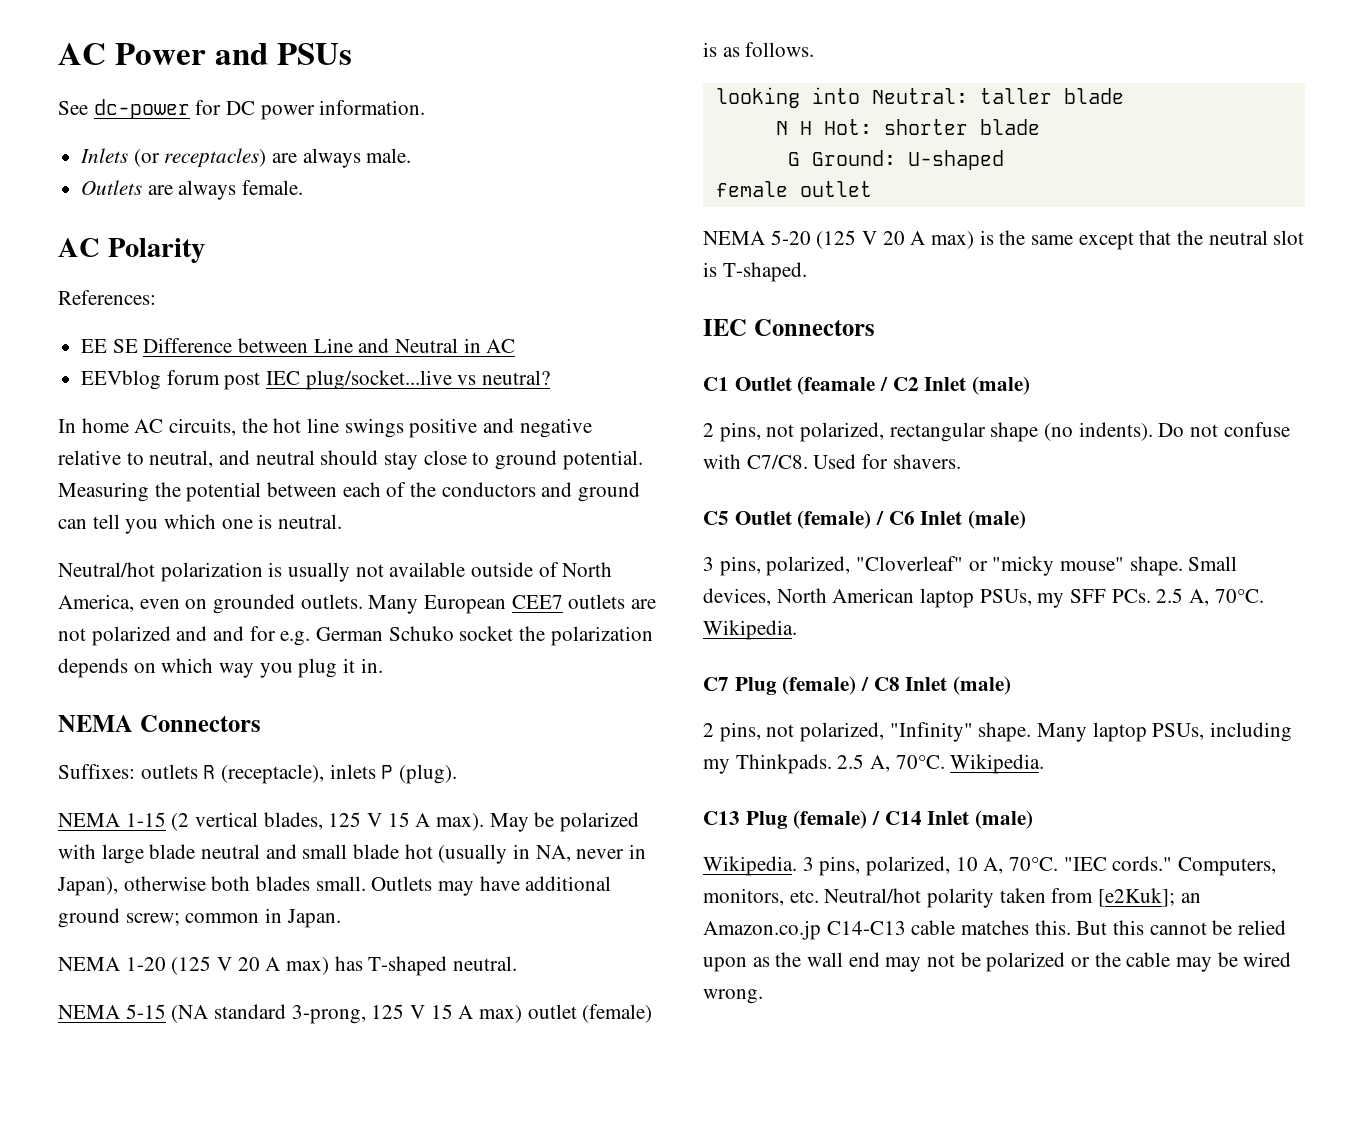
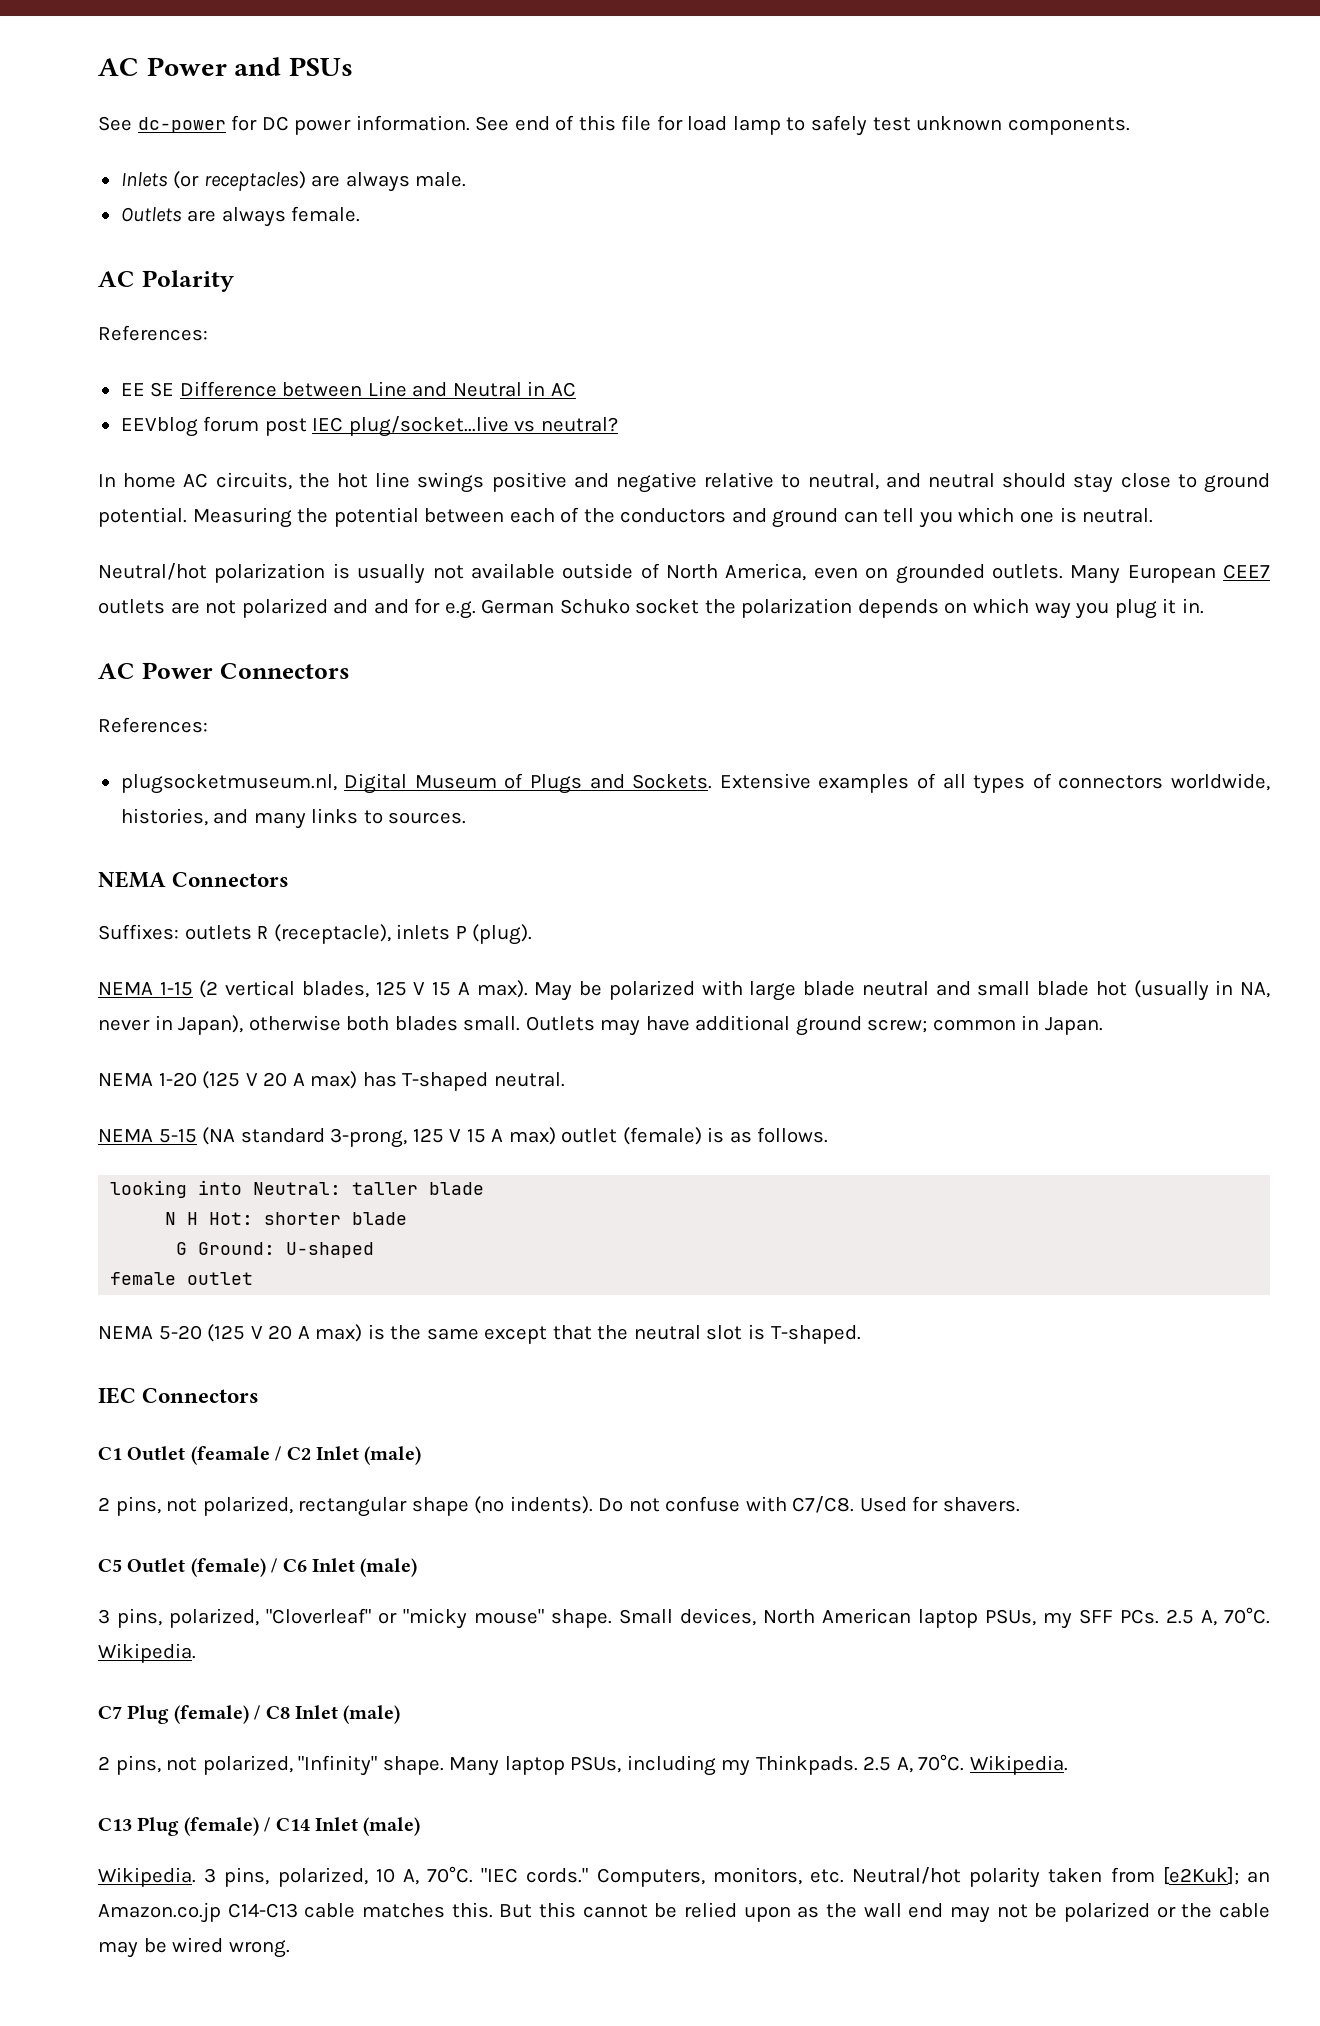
+ See end of this file for load lamp to safely test unknown components.
+ AC Power Connectors
+ References:
+ plugsocketmuseum.nl, Digital Museum of Plugs and Sockets. Extensive examples of all types of connectors worldwide, histories, and many links to sources.

